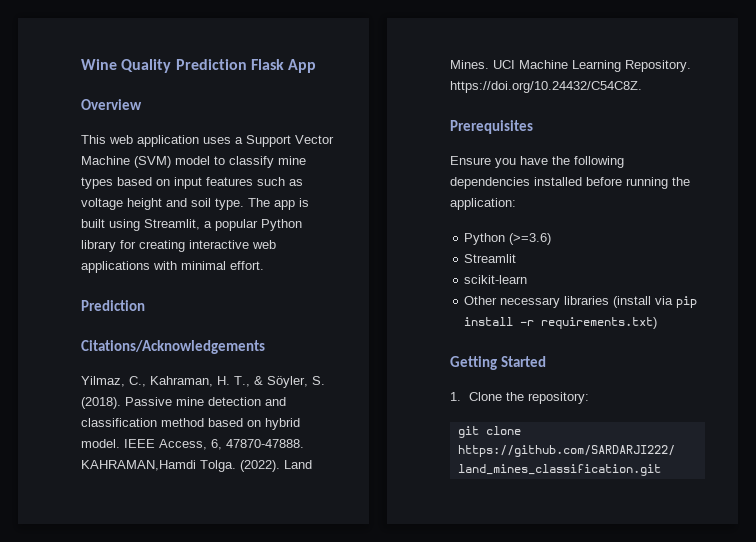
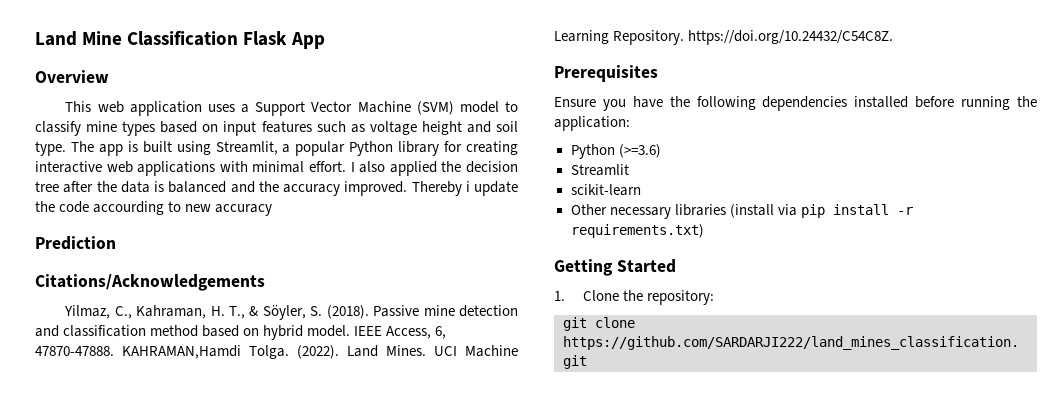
- Wine Quality Prediction Flask App
+ Land Mine Classification Flask App
+ I also applied the decision tree after the data is balanced and the accuracy improved. Thereby i update the code accourding to new accuracy

